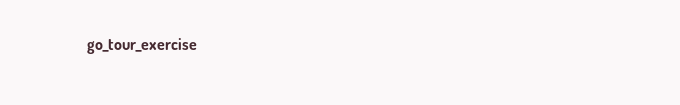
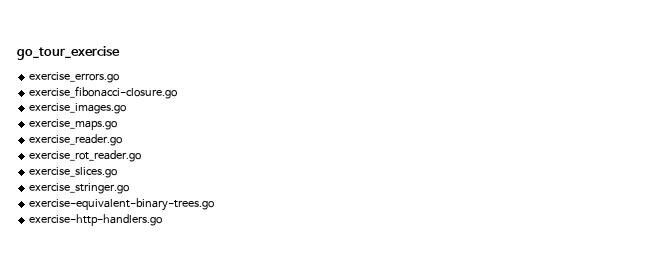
+ exercise_errors.go
+ exercise_fibonacci-closure.go
+ exercise_images.go
+ exercise_maps.go
+ exercise_reader.go
+ exercise_rot_reader.go
+ exercise_slices.go
+ exercise_stringer.go
+ exercise-equivalent-binary-trees.go
+ exercise-http-handlers.go

